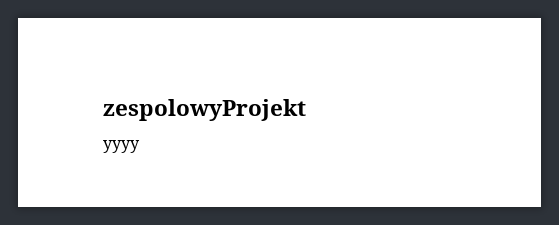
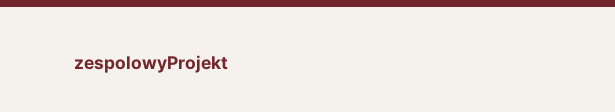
- yyyy

